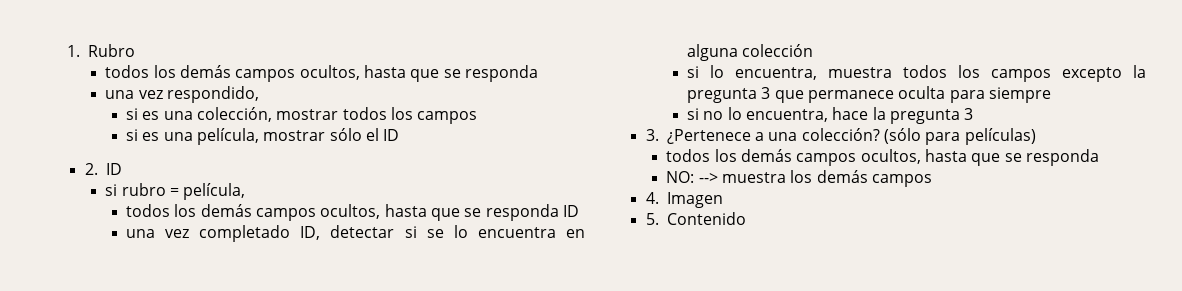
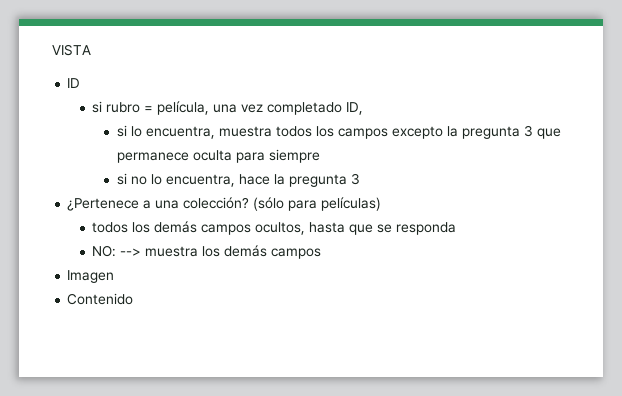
- 1. Rubro
- todos los demás campos ocultos, hasta que se responda
- una vez respondido,
- si es una colección, mostrar todos los campos
- si es una película, mostrar sólo el ID
- 2. ID
+ VISTA
+ ID
- si rubro = película,
- todos los demás campos ocultos, hasta que se responda ID
- una vez completado ID, detectar si se lo encuentra en alguna colección
+ si rubro = película, una vez completado ID,
- 3. ¿Pertenece a una colección?
+ ¿Pertenece a una colección?
- 4. Imagen
+ Imagen
- 5. Contenido
+ Contenido

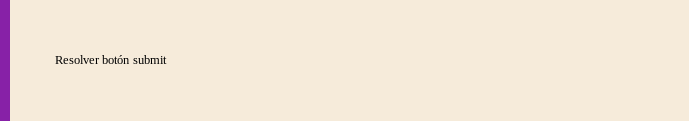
- VISTA
- ID
- si rubro = película, una vez completado ID,
- si lo encuentra, muestra todos los campos excepto la pregunta 3 que permanece oculta para siempre
- si no lo encuentra, hace la pregunta 3
- ¿Pertenece a una colección? (sólo para películas)
- todos los demás campos ocultos, hasta que se responda
- NO: --> muestra los demás campos
- Imagen
- Contenido
+ Resolver botón submit

